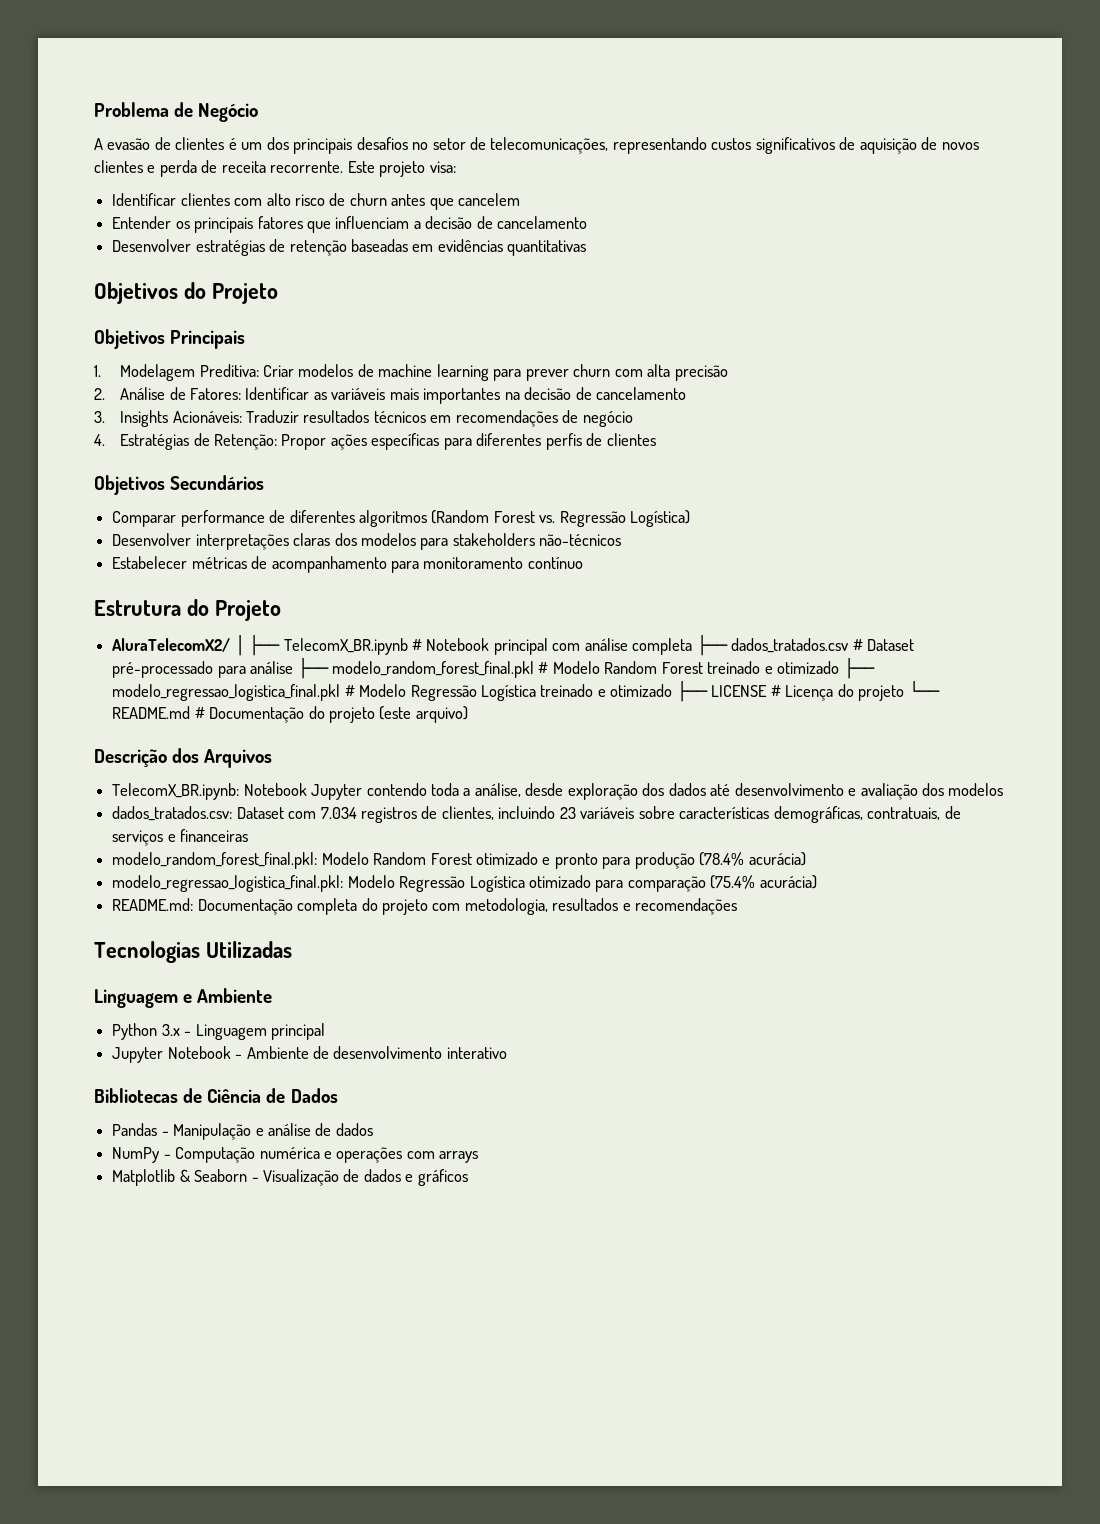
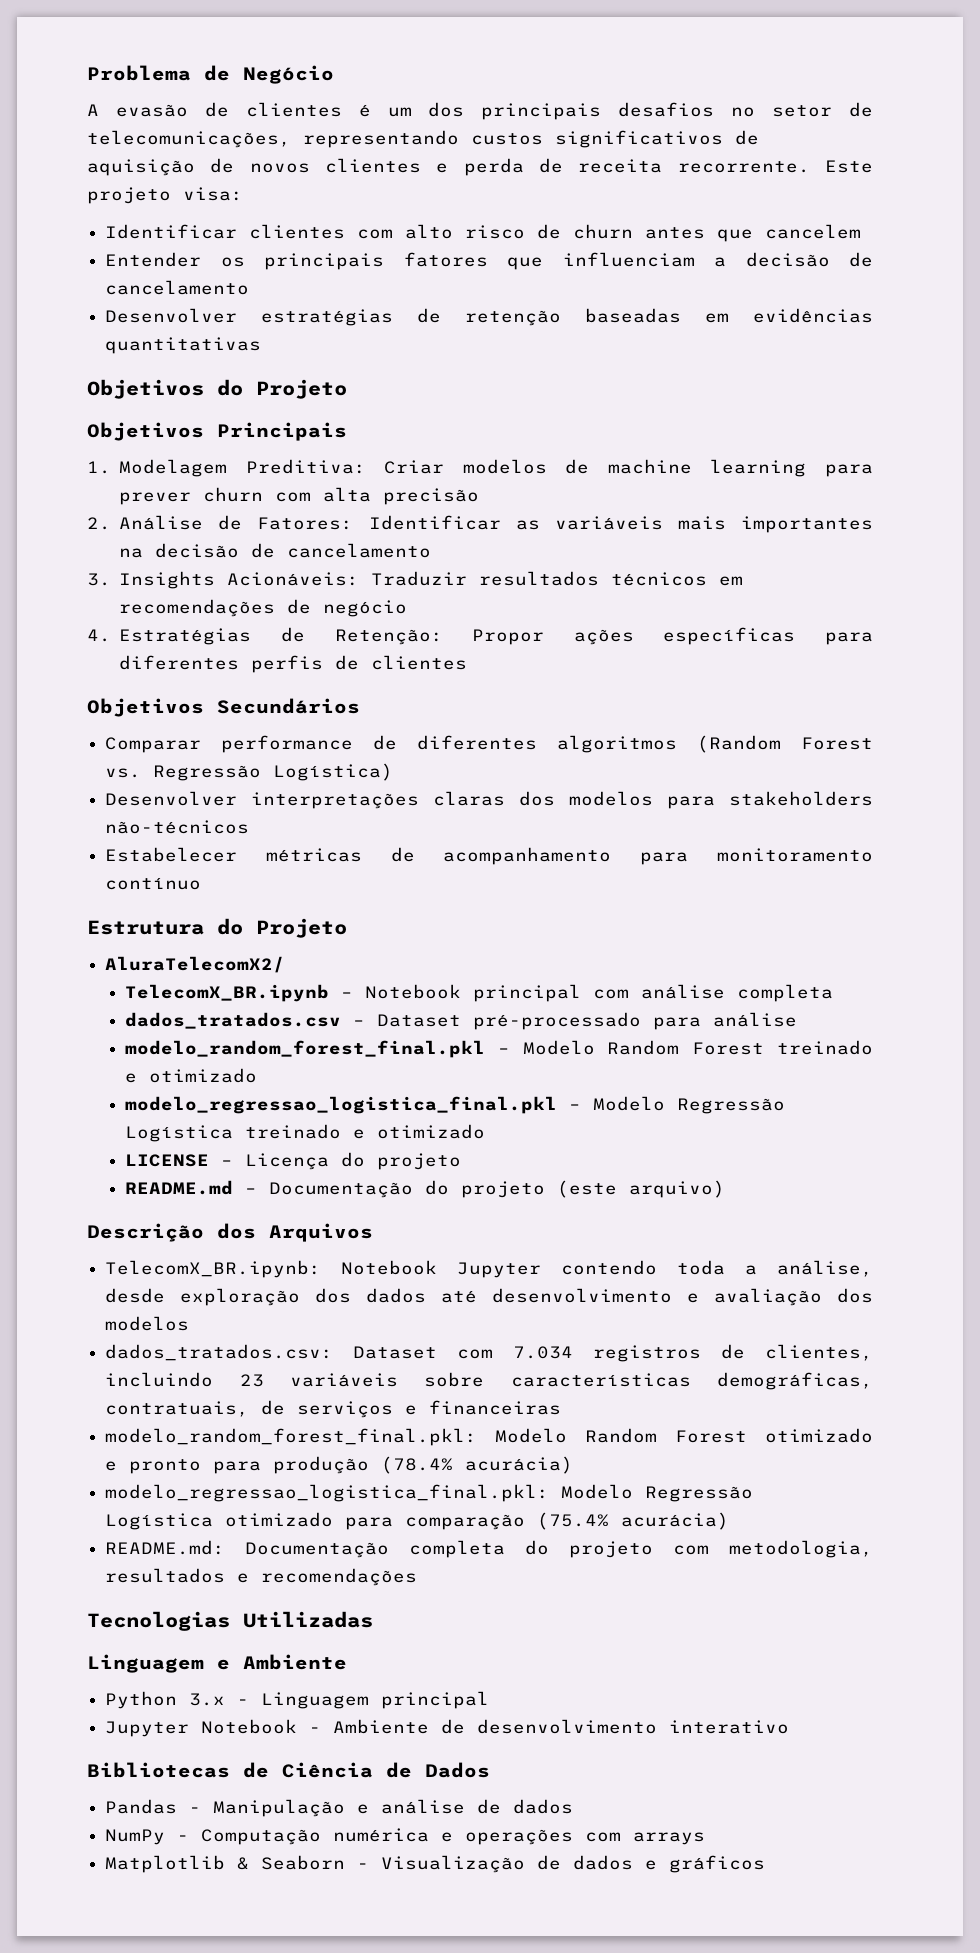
- AluraTelecomX2/ │ ├── TelecomX_BR.ipynb # Notebook principal com análise completa ├── dados_tratados.csv # Dataset pré-processado para análise ├── modelo_random_forest_final.pkl # Modelo Random Forest treinado e otimizado ├── modelo_regressao_logistica_final.pkl # Modelo Regressão Logística treinado e otimizado ├── LICENSE # Licença do projeto └── README.md # Documentação do projeto (este arquivo)
+ AluraTelecomX2/
+ TelecomX_BR.ipynb – Notebook principal com análise completa
+ dados_tratados.csv – Dataset pré-processado para análise
+ modelo_random_forest_final.pkl – Modelo Random Forest treinado e otimizado
+ modelo_regressao_logistica_final.pkl – Modelo Regressão Logística treinado e otimizado
+ LICENSE – Licença do projeto
+ README.md – Documentação do projeto (este arquivo)

